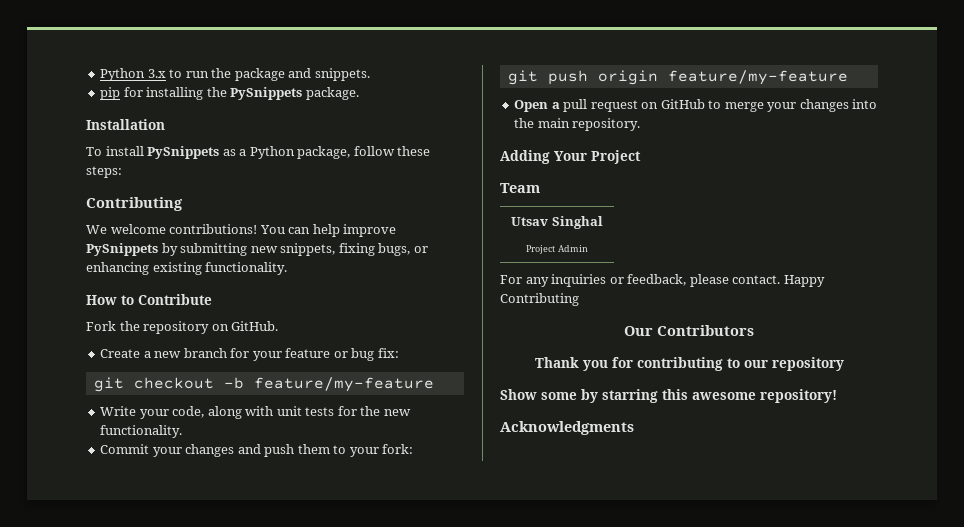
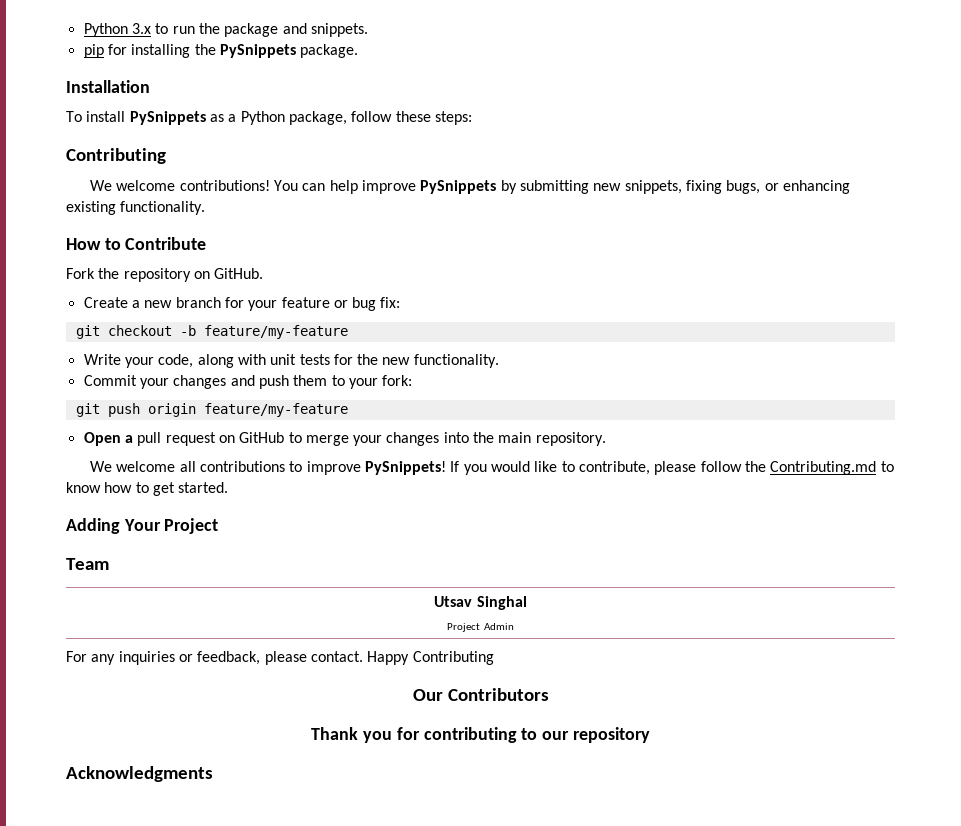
+ We welcome all contributions to improve PySnippets! If you would like to contribute, please follow the Contributing.md to know how to get started.
- Show some by starring this awesome repository!

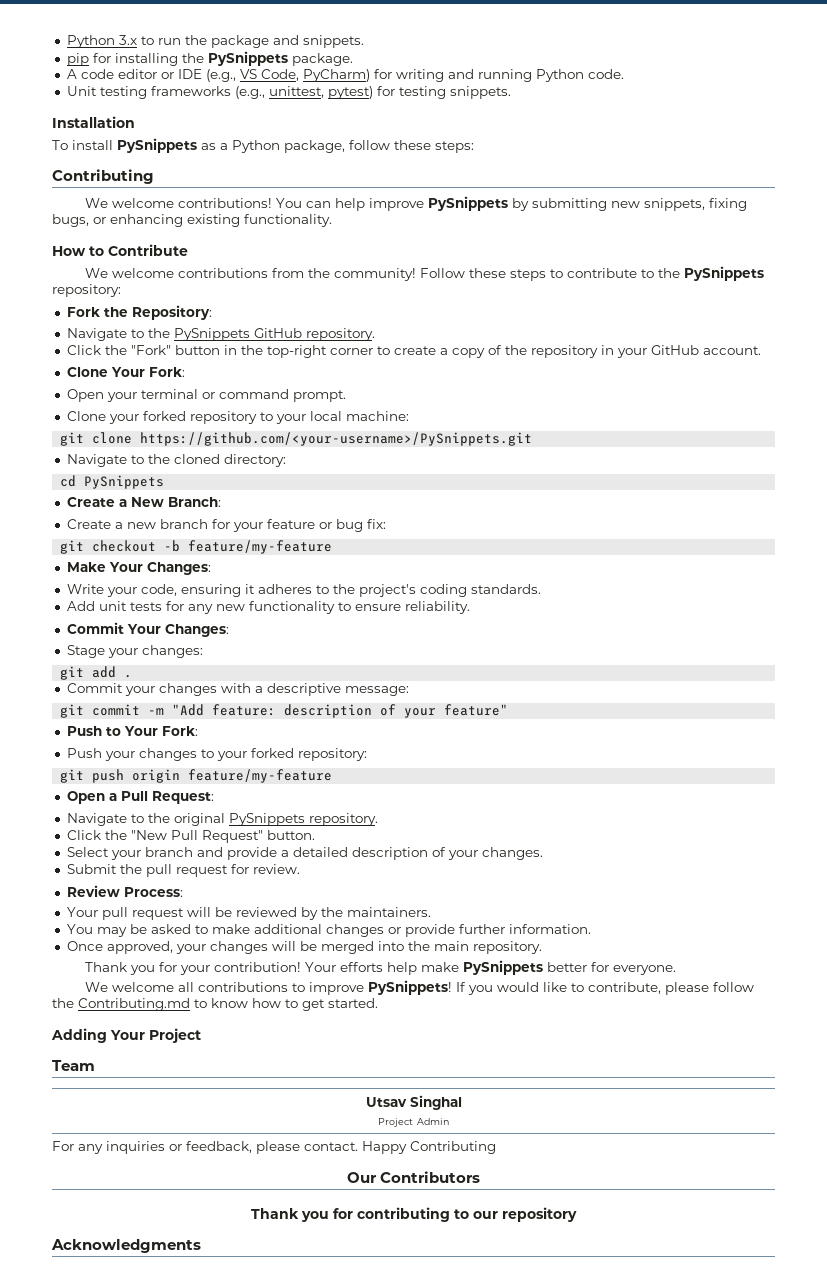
+ A code editor or IDE (e.g., VS Code, PyCharm) for writing and running Python code.
+ Unit testing frameworks (e.g., unittest, pytest) for testing snippets.
- Fork the repository on GitHub.
+ We welcome contributions from the community! Follow these steps to contribute to the PySnippets repository:
+ Fork the Repository:
+ Navigate to the PySnippets GitHub repository.
+ Click the "Fork" button in the top-right corner to create a copy of the repository in your GitHub account.
+ Clone Your Fork:
+ Open your terminal or command prompt.
+ Clone your forked repository to your local machine:
+ git clone https://github.com/<your-username>/PySnippets.git
+ Navigate to the cloned directory:
+ cd PySnippets
+ Create a New Branch:
+ Make Your Changes:
- Write your code, along with unit tests for the new functionality.
- Commit your changes and push them to your fork:
+ Write your code, ensuring it adheres to the project's coding standards.
+ Add unit tests for any new functionality to ensure reliability.
+ Commit Your Changes:
+ Stage your changes:
+ git add .
+ Commit your changes with a descriptive message:
+ git commit -m "Add feature: description of your feature"
+ Push to Your Fork:
+ Push your changes to your forked repository:
- Open a pull request on GitHub to merge your changes into the main repository.
+ Open a Pull Request:
+ Navigate to the original PySnippets repository.
+ Click the "New Pull Request" button.
+ Select your branch and provide a detailed description of your changes.
+ Submit the pull request for review.
+ Review Process:
+ Your pull request will be reviewed by the maintainers.
+ You may be asked to make additional changes or provide further information.
+ Once approved, your changes will be merged into the main repository.
+ Thank you for your contribution! Your efforts help make PySnippets better for everyone.

